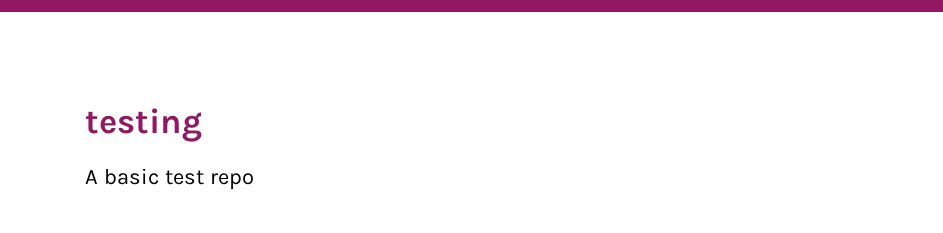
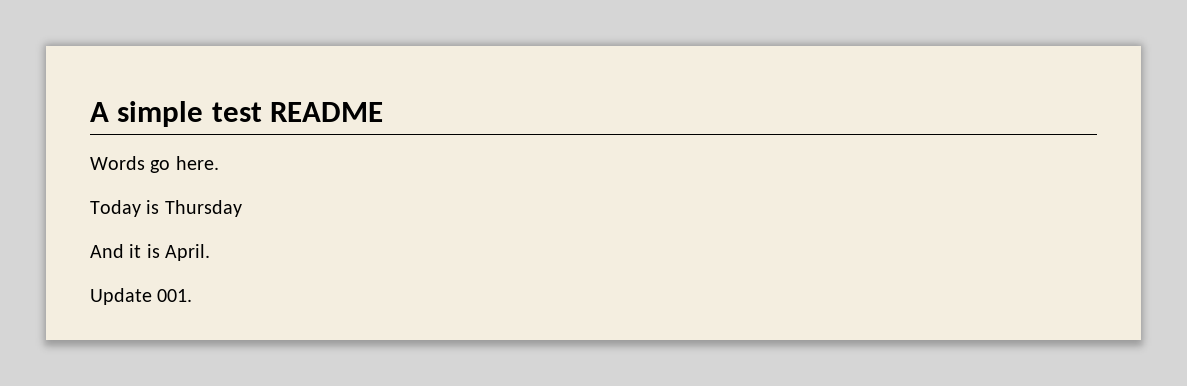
- testing
- A basic test repo
+ A simple test README
+ Words go here.
+ Today is Thursday
+ And it is April.
+ Update 001.

